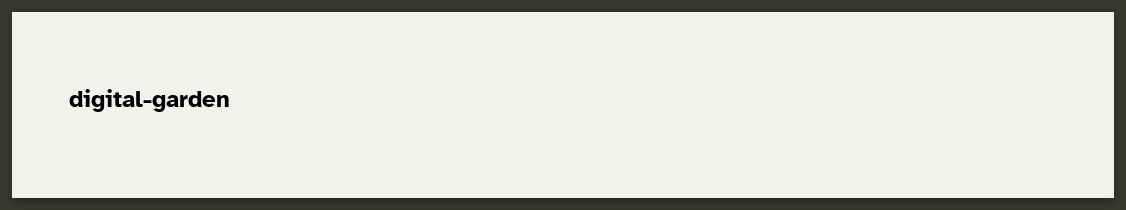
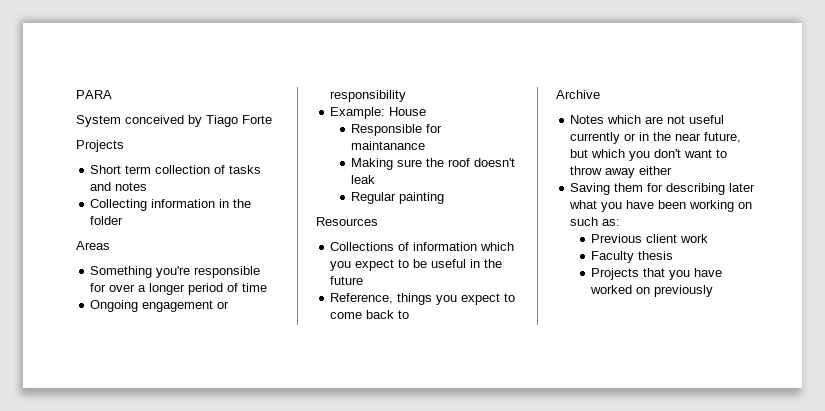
- digital-garden
+ PARA
+ System conceived by Tiago Forte
+ Projects
+ Short term collection of tasks and notes
+ Collecting information in the folder
+ Areas
+ Something you're responsible for over a longer period of time
+ Ongoing engagement or responsibility
+ Example: House
+ Responsible for maintanance
+ Making sure the roof doesn't leak
+ Regular painting
+ Resources
+ Collections of information which you expect to be useful in the future
+ Reference, things you expect to come back to
+ Archive
+ Notes which are not useful currently or in the near future, but which you don't want to throw away either
+ Saving them for describing later what you have been working on such as:
+ Previous client work
+ Faculty thesis
+ Projects that you have worked on previously

